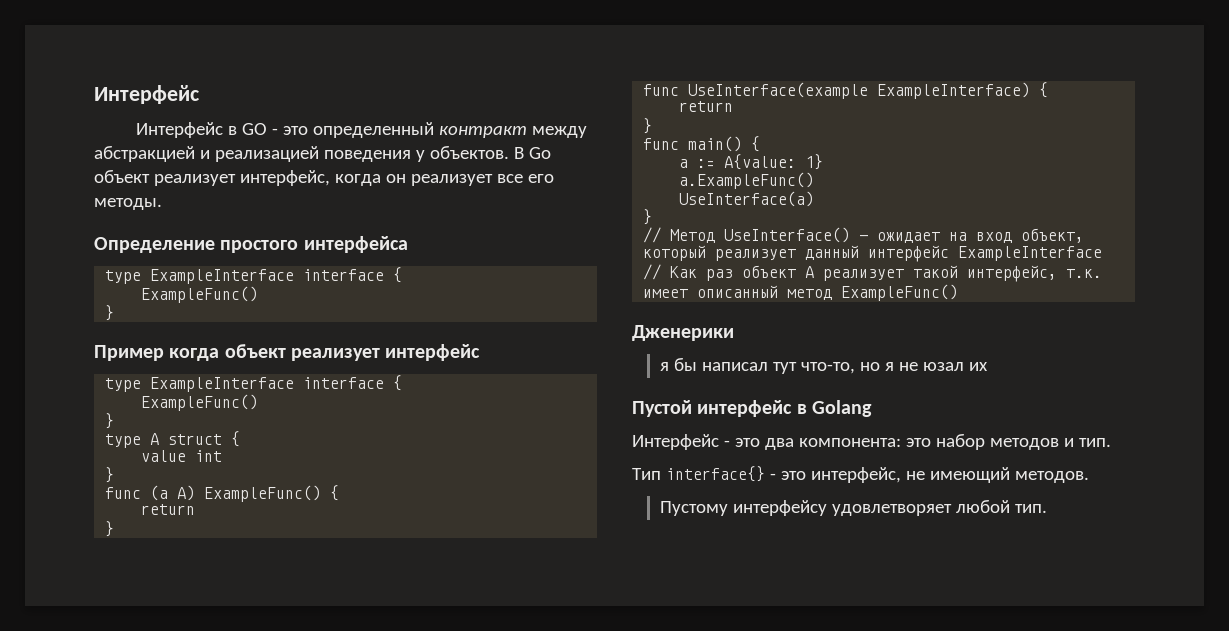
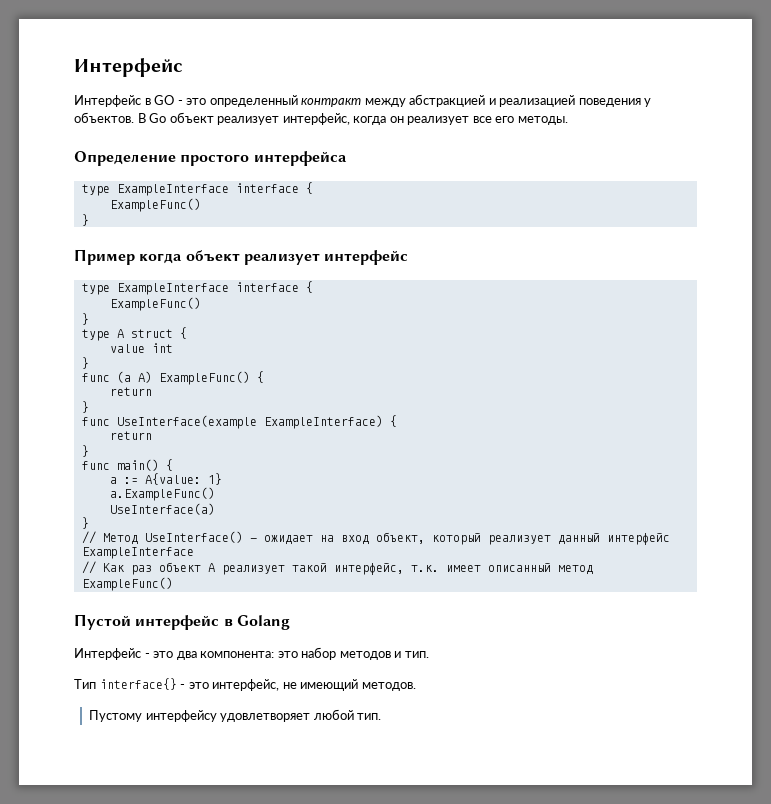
- Дженерики
- я бы написал тут что-то, но я не юзал их

